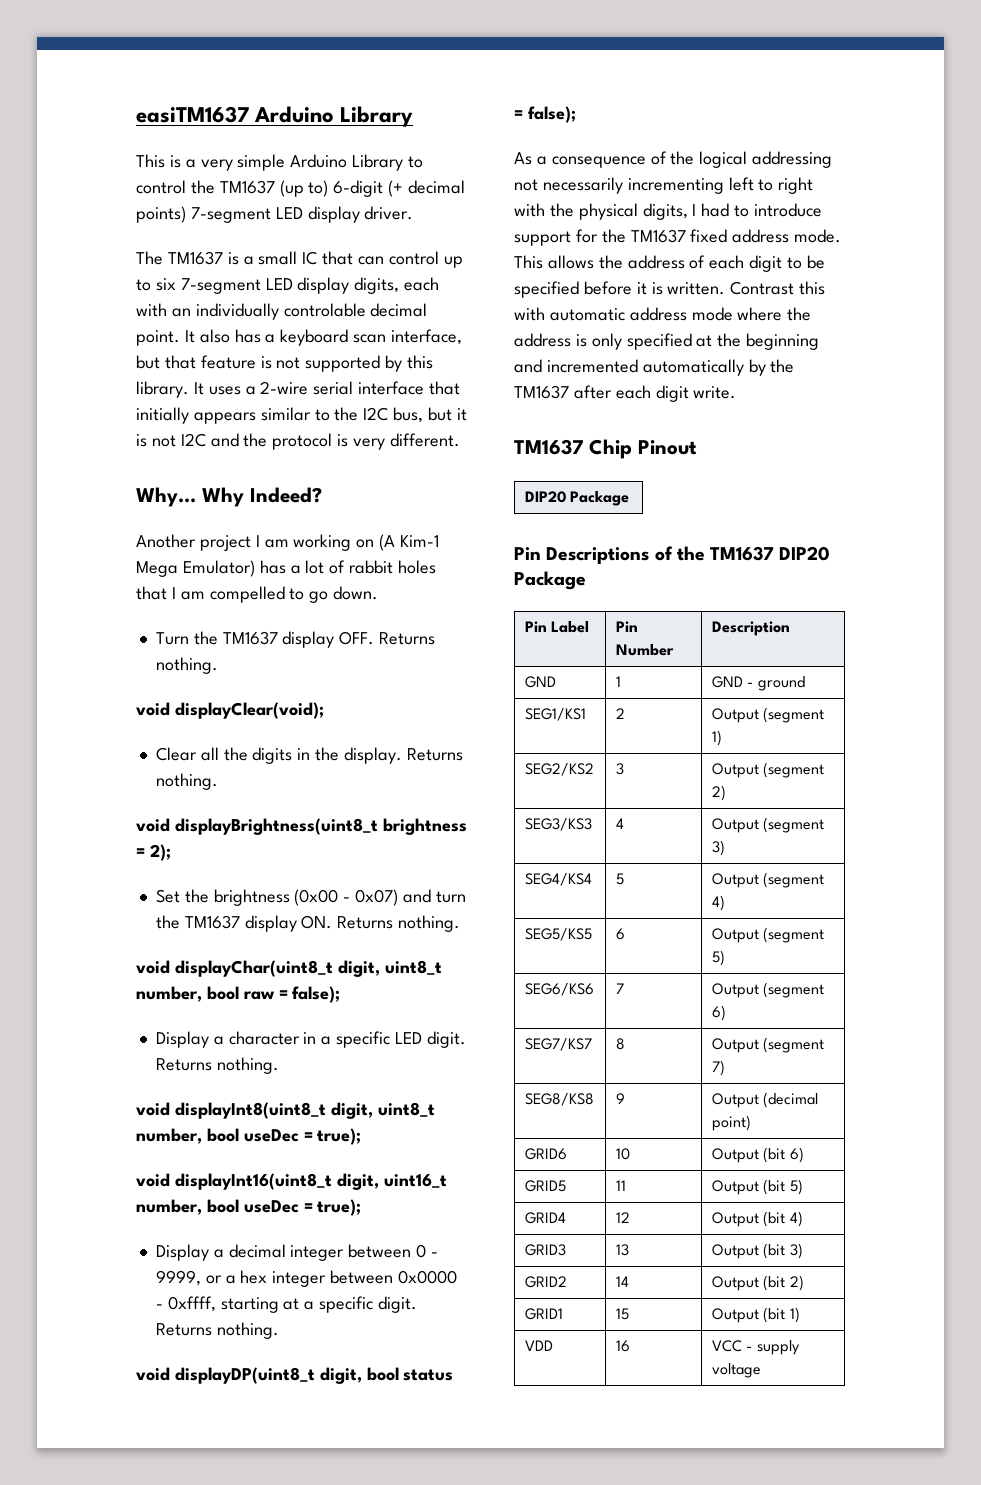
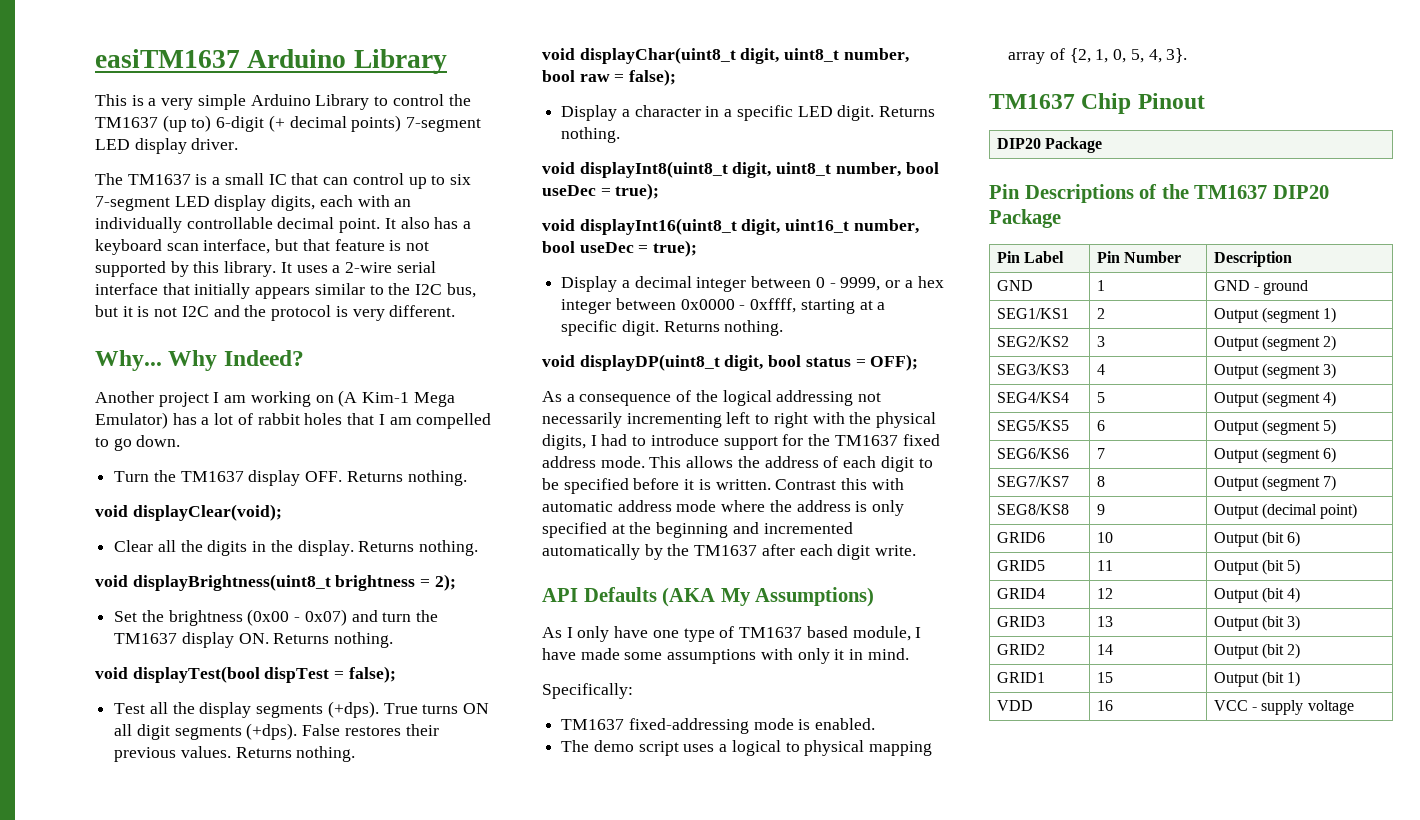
- The TM1637 is a small IC that can control up to six 7-segment LED display digits, each with an individually controlable decimal point.
+ The TM1637 is a small IC that can control up to six 7-segment LED display digits, each with an individually controllable decimal point.
+ void displayTest(bool dispTest = false);
+ Test all the display segments (+dps). True turns ON all digit segments (+dps). False restores their previous values. Returns nothing.
- void displayDP(uint8_t digit, bool status = false);
+ void displayDP(uint8_t digit, bool status = OFF);
+ API Defaults (AKA My Assumptions)
+ As I only have one type of TM1637 based module, I have made some assumptions with only it in mind.
+ Specifically:
+ TM1637 fixed-addressing mode is enabled.
+ The demo script uses a logical to physical mapping array of {2, 1, 0, 5, 4, 3}.

